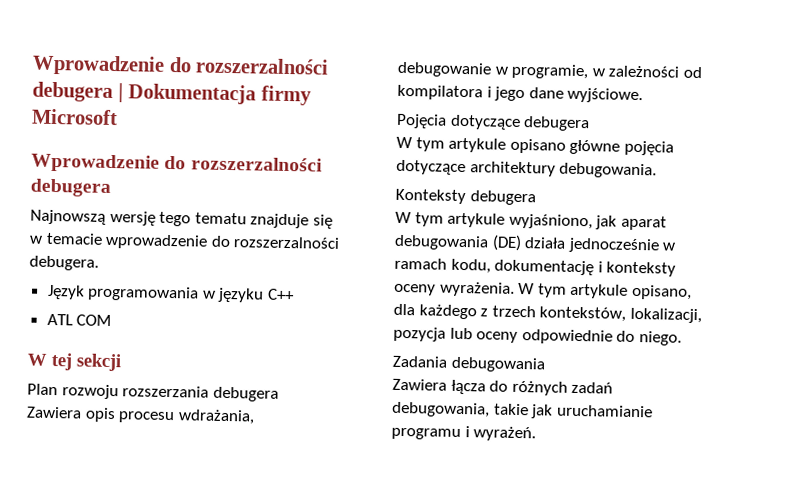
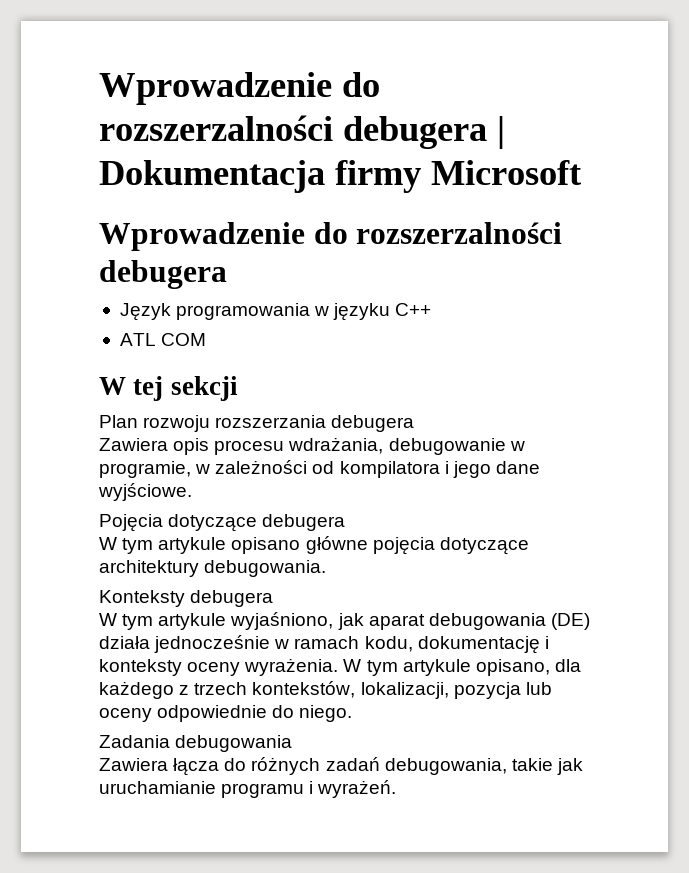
- Najnowszą wersję tego tematu znajduje się w temacie wprowadzenie do rozszerzalności debugera.

